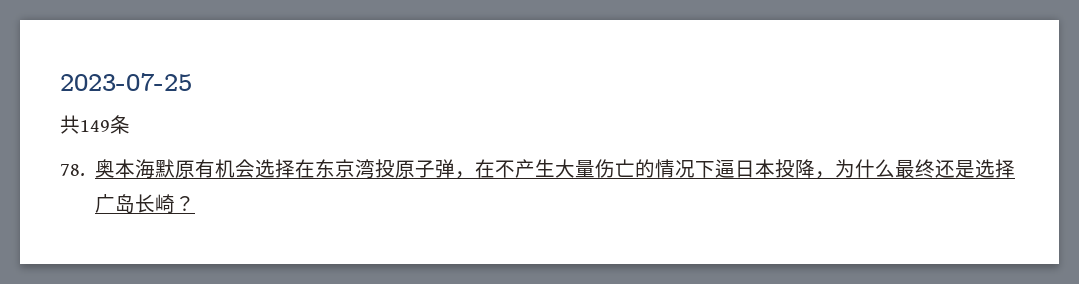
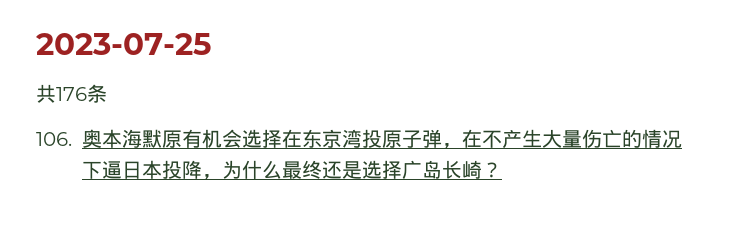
- 共149条
+ 共176条
- 78.奥本海默原有机会选择在东京湾投原子弹，在不产生大量伤亡的情况下逼日本投降，为什么最终还是选择广岛长崎？
+ 106.奥本海默原有机会选择在东京湾投原子弹，在不产生大量伤亡的情况下逼日本投降，为什么最终还是选择广岛长崎？

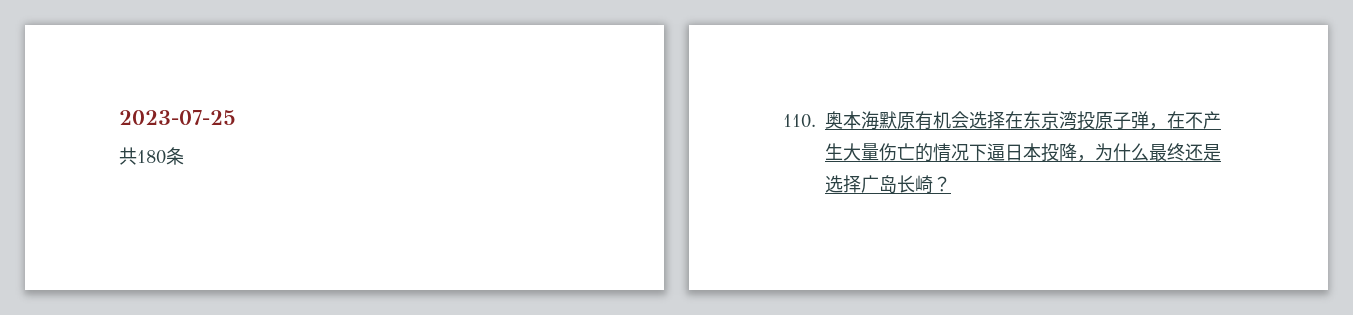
- 共176条
+ 共180条
- 106.奥本海默原有机会选择在东京湾投原子弹，在不产生大量伤亡的情况下逼日本投降，为什么最终还是选择广岛长崎？
+ 110.奥本海默原有机会选择在东京湾投原子弹，在不产生大量伤亡的情况下逼日本投降，为什么最终还是选择广岛长崎？

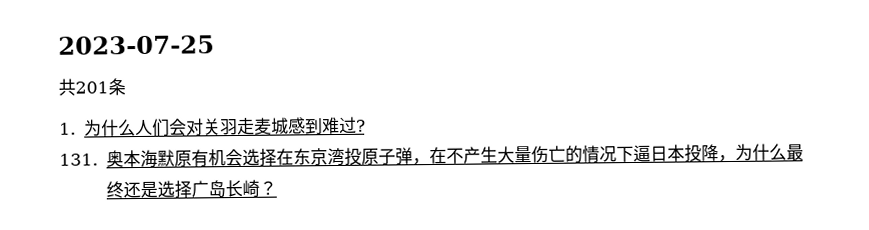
- 共180条
+ 共201条
- 110.奥本海默原有机会选择在东京湾投原子弹，在不产生大量伤亡的情况下逼日本投降，为什么最终还是选择广岛长崎？
+ 1.为什么人们会对关羽走麦城感到难过?
+ 131.奥本海默原有机会选择在东京湾投原子弹，在不产生大量伤亡的情况下逼日本投降，为什么最终还是选择广岛长崎？

